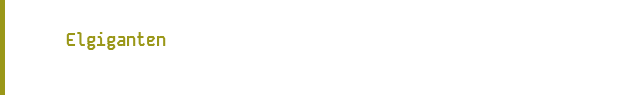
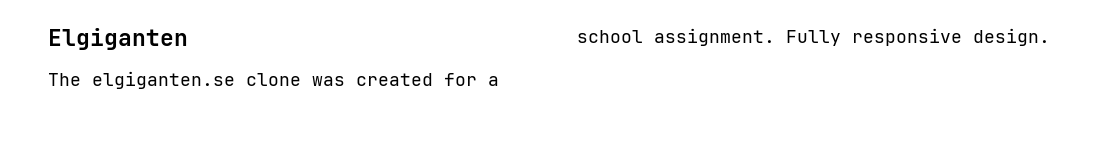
+ The elgiganten.se clone was created for a school assignment. Fully responsive design.

